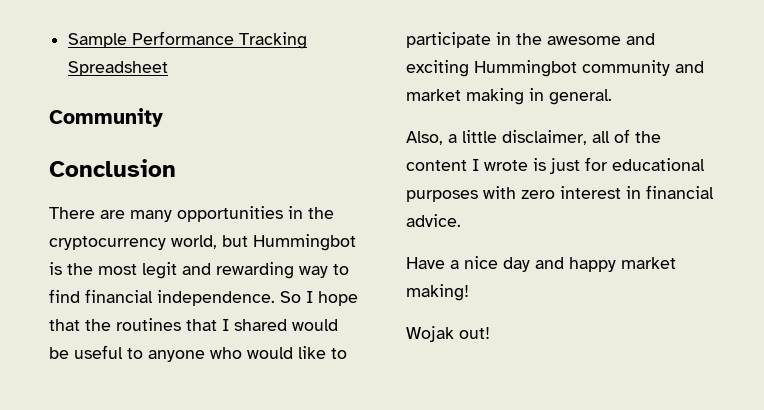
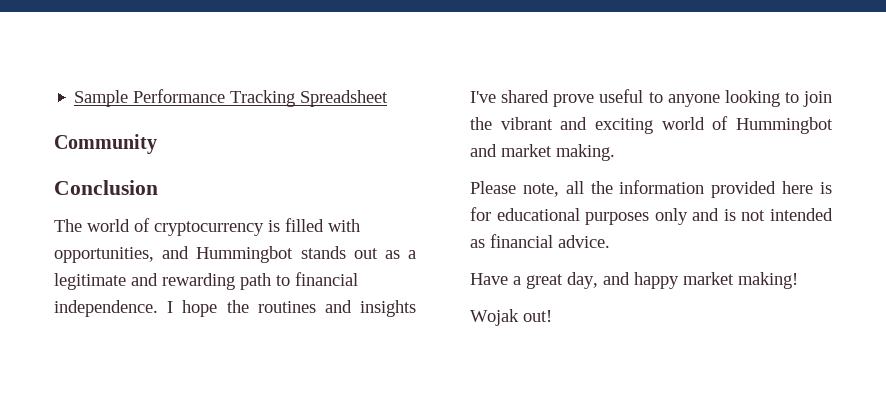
- There are many opportunities in the cryptocurrency world, but Hummingbot is the most legit and rewarding way to find financial independence.
+ The world of cryptocurrency is filled with opportunities, and Hummingbot stands out as a legitimate and rewarding path to financial independence.
- So I hope that the routines that I shared would be useful to anyone who would like to participate in the awesome and exciting Hummingbot community and market making in general.
- Also, a little disclaimer, all of the content I wrote is just for educational purposes with zero interest in financial advice.
+ I hope the routines and insights I've shared prove useful to anyone looking to join the vibrant and exciting world of Hummingbot and market making.
+ Please note, all the information provided here is for educational purposes only and is not intended as financial advice.
- Have a nice day and happy market making!
+ Have a great day, and happy market making!

